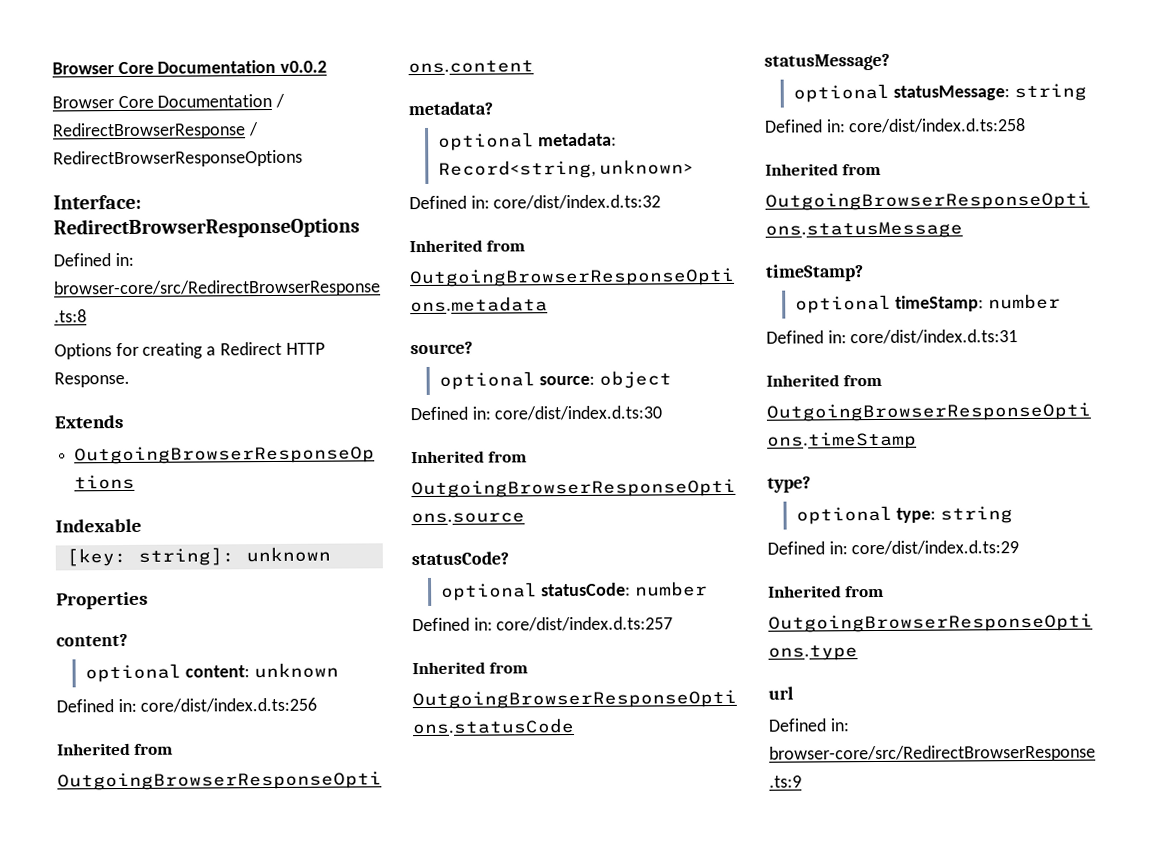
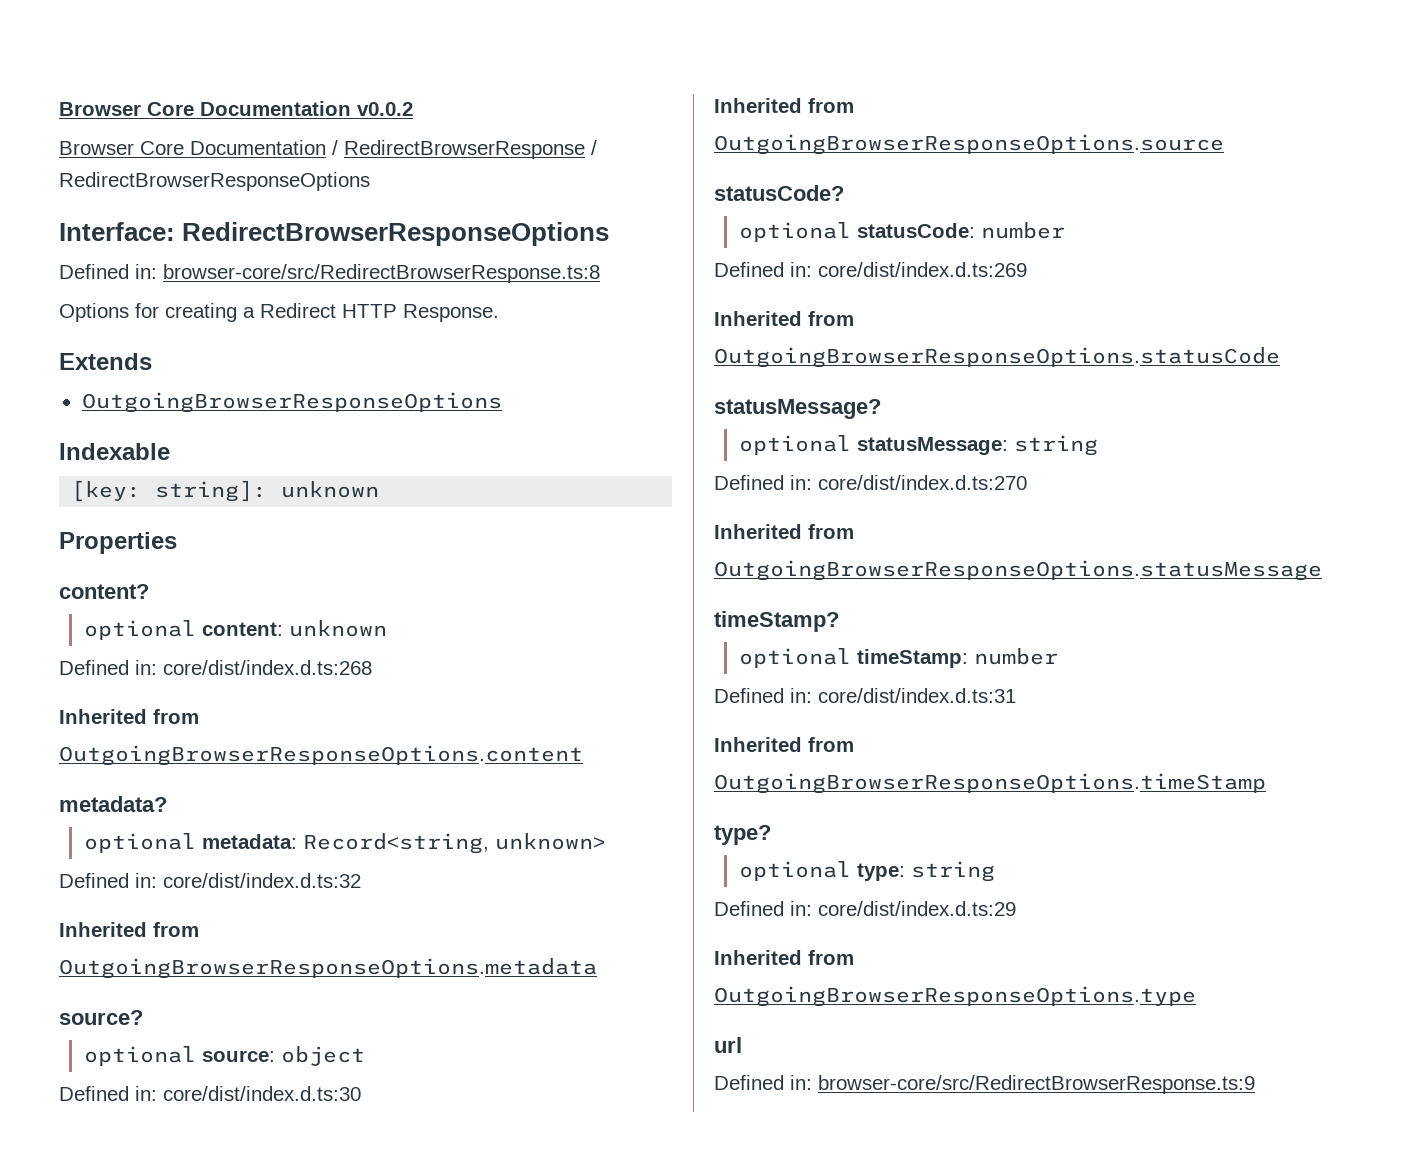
- Defined in: core/dist/index.d.ts:256
+ Defined in: core/dist/index.d.ts:268
- Defined in: core/dist/index.d.ts:257
+ Defined in: core/dist/index.d.ts:269
- Defined in: core/dist/index.d.ts:258
+ Defined in: core/dist/index.d.ts:270

